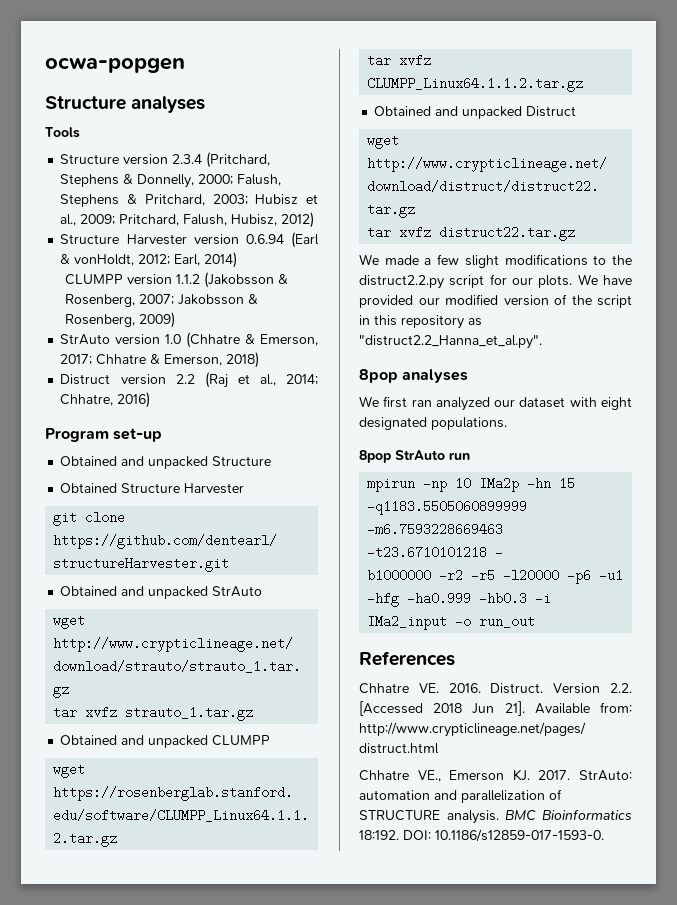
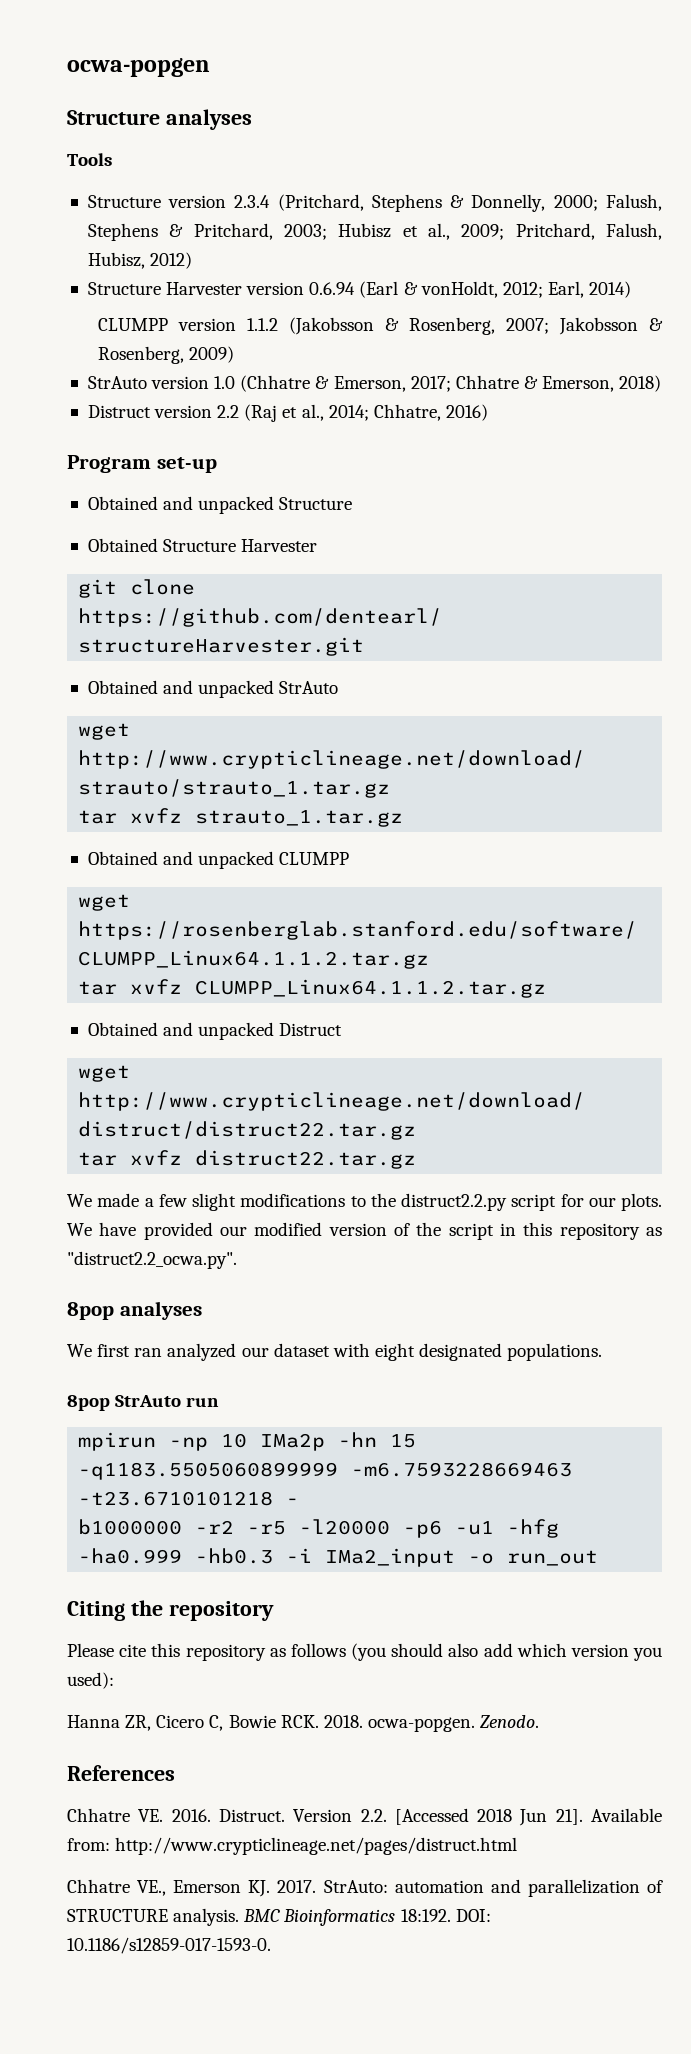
- We have provided our modified version of the script in this repository as "distruct2.2_Hanna_et_al.py".
+ We have provided our modified version of the script in this repository as "distruct2.2_ocwa.py".
+ Citing the repository
+ Please cite this repository as follows (you should also add which version you used):
+ Hanna ZR, Cicero C, Bowie RCK. 2018. ocwa-popgen. Zenodo.

